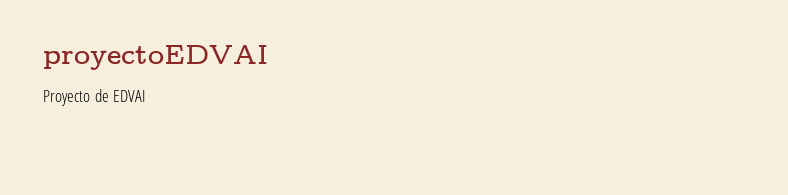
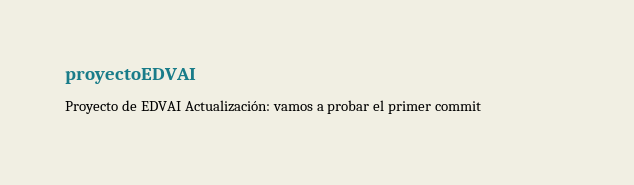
- Proyecto de EDVAI
+ Proyecto de EDVAI Actualización: vamos a probar el primer commit

